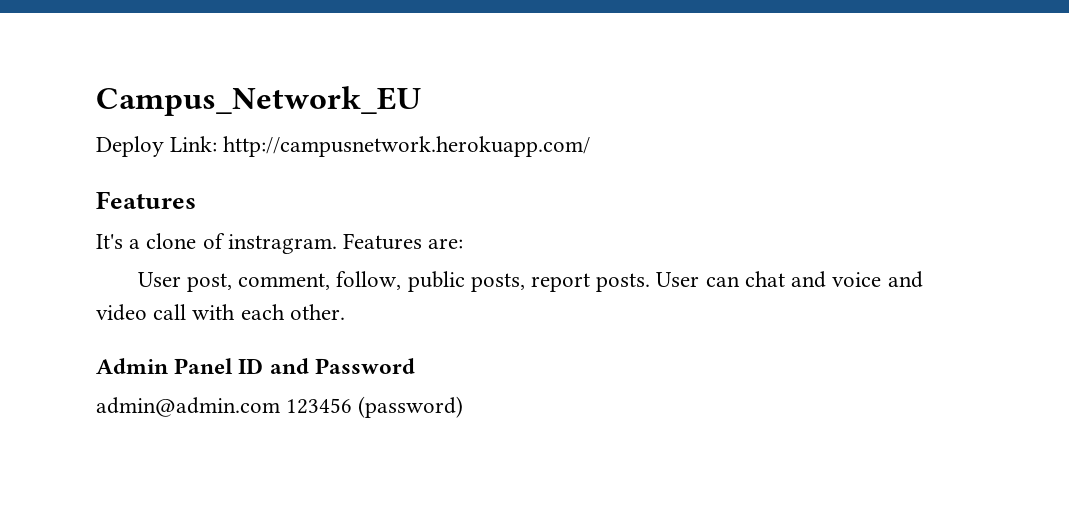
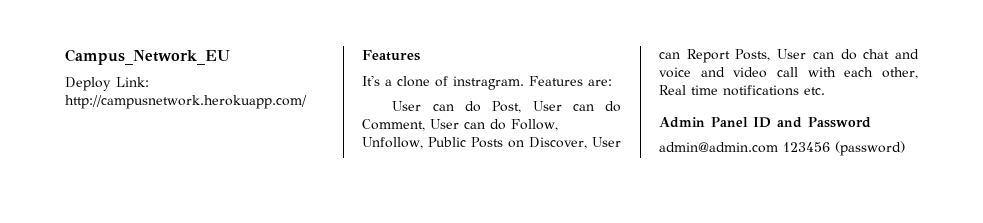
- User post, comment, follow, public posts, report posts. User can chat and voice and video call with each other.
+ User can do Post, User can do Comment, User can do Follow, Unfollow, Public Posts on Discover, User can Report Posts, User can do chat and voice and video call with each other, Real time notifications etc.

